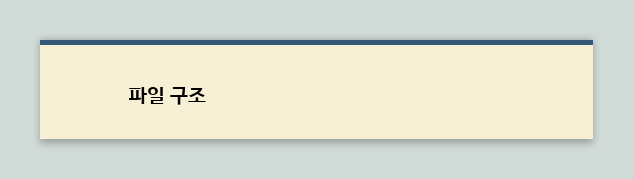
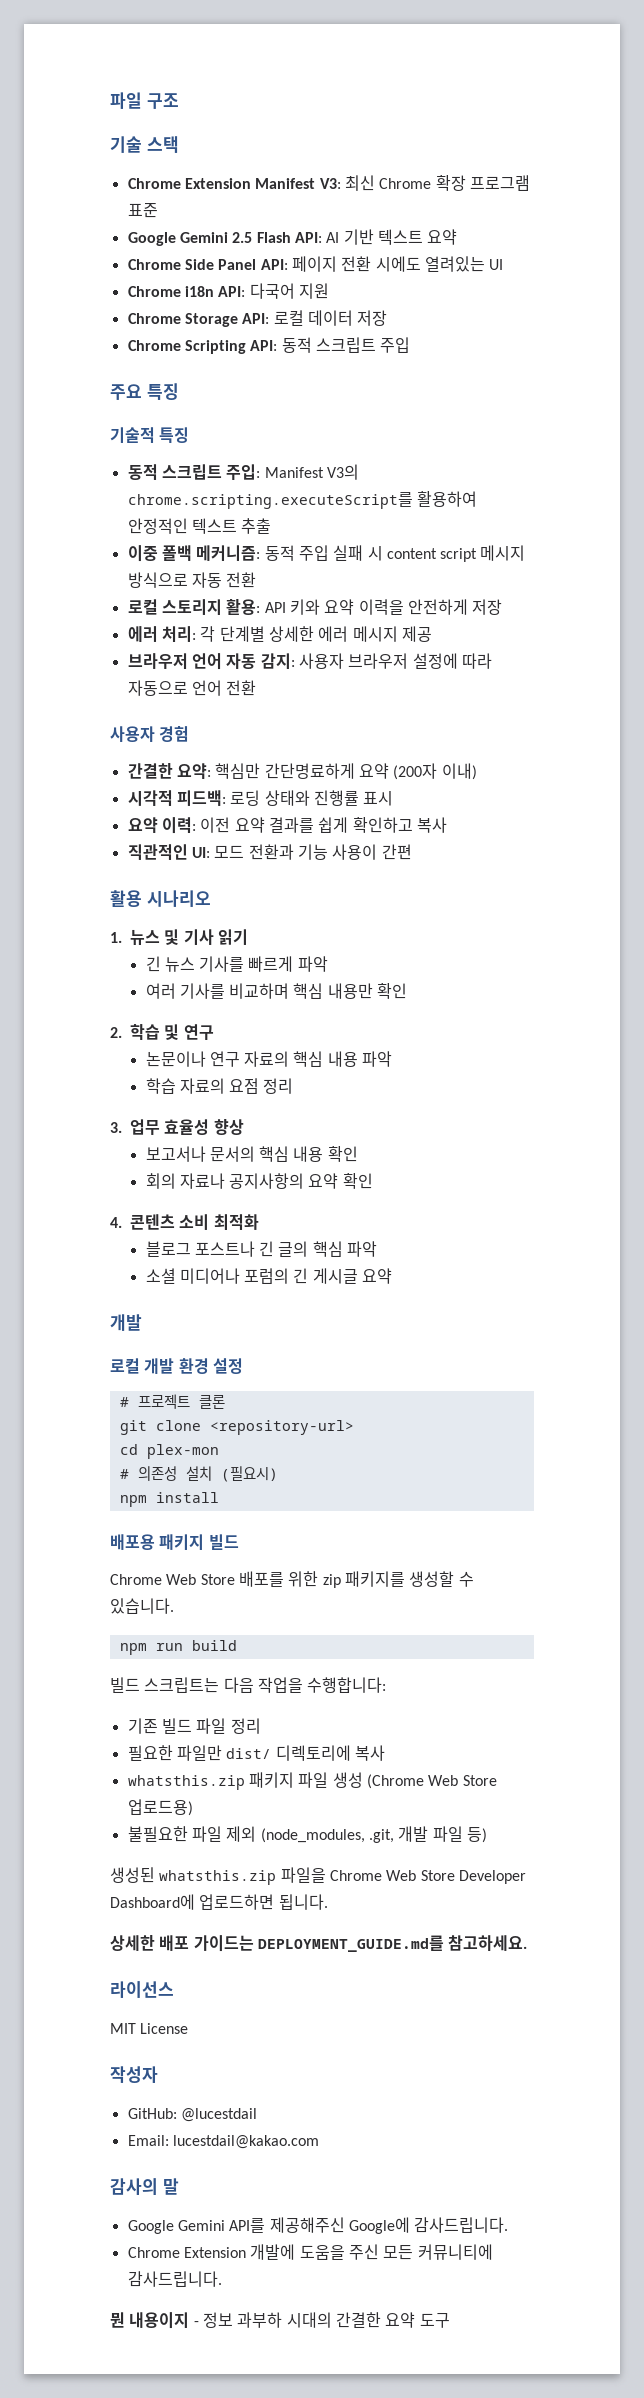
+ 기술 스택
+ Chrome Extension Manifest V3: 최신 Chrome 확장 프로그램 표준
+ Google Gemini 2.5 Flash API: AI 기반 텍스트 요약
+ Chrome Side Panel API: 페이지 전환 시에도 열려있는 UI
+ Chrome i18n API: 다국어 지원
+ Chrome Storage API: 로컬 데이터 저장
+ Chrome Scripting API: 동적 스크립트 주입
+ 주요 특징
+ 기술적 특징
+ 동적 스크립트 주입: Manifest V3의 chrome.scripting.executeScript를 활용하여 안정적인 텍스트 추출
+ 이중 폴백 메커니즘: 동적 주입 실패 시 content script 메시지 방식으로 자동 전환
+ 로컬 스토리지 활용: API 키와 요약 이력을 안전하게 저장
+ 에러 처리: 각 단계별 상세한 에러 메시지 제공
+ 브라우저 언어 자동 감지: 사용자 브라우저 설정에 따라 자동으로 언어 전환
+ 사용자 경험
+ 간결한 요약: 핵심만 간단명료하게 요약 (200자 이내)
+ 시각적 피드백: 로딩 상태와 진행률 표시
+ 요약 이력: 이전 요약 결과를 쉽게 확인하고 복사
+ 직관적인 UI: 모드 전환과 기능 사용이 간편
+ 활용 시나리오
+ 1. 뉴스 및 기사 읽기
+ 긴 뉴스 기사를 빠르게 파악
+ 여러 기사를 비교하며 핵심 내용만 확인
+ 2. 학습 및 연구
+ 논문이나 연구 자료의 핵심 내용 파악
+ 학습 자료의 요점 정리
+ 3. 업무 효율성 향상
+ 보고서나 문서의 핵심 내용 확인
+ 회의 자료나 공지사항의 요약 확인
+ 4. 콘텐츠 소비 최적화
+ 블로그 포스트나 긴 글의 핵심 파악
+ 소셜 미디어나 포럼의 긴 게시글 요약
+ 개발
+ 로컬 개발 환경 설정
+ # 프로젝트 클론
+ git clone <repository-url>
+ cd plex-mon
+ # 의존성 설치 (필요시)
+ npm install
+ 배포용 패키지 빌드
+ Chrome Web Store 배포를 위한 zip 패키지를 생성할 수 있습니다.
+ npm run build
+ 빌드 스크립트는 다음 작업을 수행합니다:
+ 기존 빌드 파일 정리
+ 필요한 파일만 dist/ 디렉토리에 복사
+ whatsthis.zip 패키지 파일 생성 (Chrome Web Store 업로드용)
+ 불필요한 파일 제외 (node_modules, .git, 개발 파일 등)
+ 생성된 whatsthis.zip 파일을 Chrome Web Store Developer Dashboard에 업로드하면 됩니다.
+ 상세한 배포 가이드는 DEPLOYMENT_GUIDE.md를 참고하세요.
+ 라이선스
+ MIT License
+ 작성자
+ GitHub: @lucestdail
+ Email: lucestdail@kakao.com
+ 감사의 말
+ Google Gemini API를 제공해주신 Google에 감사드립니다.
+ Chrome Extension 개발에 도움을 주신 모든 커뮤니티에 감사드립니다.
+ 뭔 내용이지 - 정보 과부하 시대의 간결한 요약 도구

